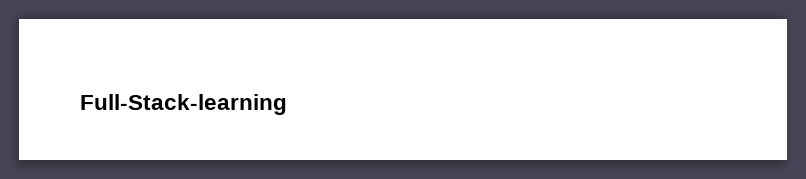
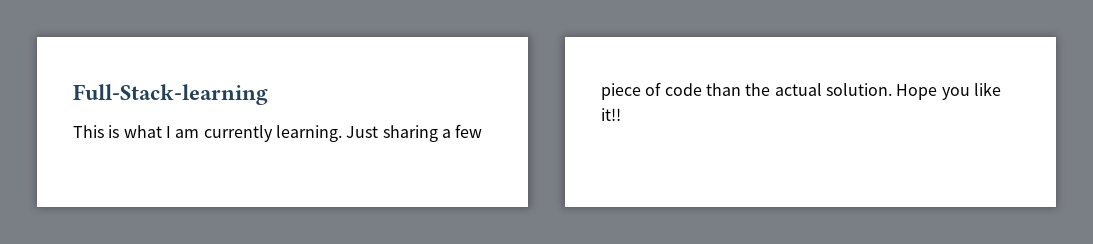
+ This is what I am currently learning. Just sharing a few piece of code than the actual solution. Hope you like it!!

